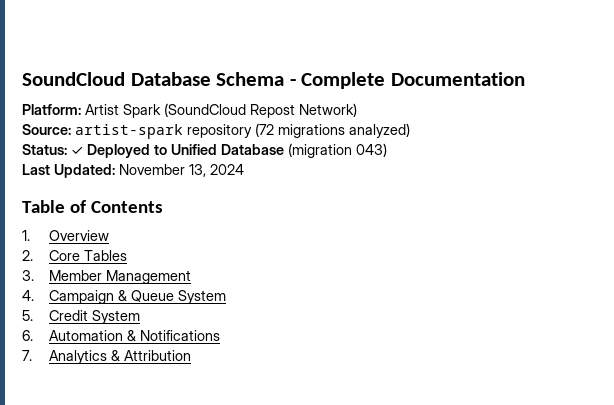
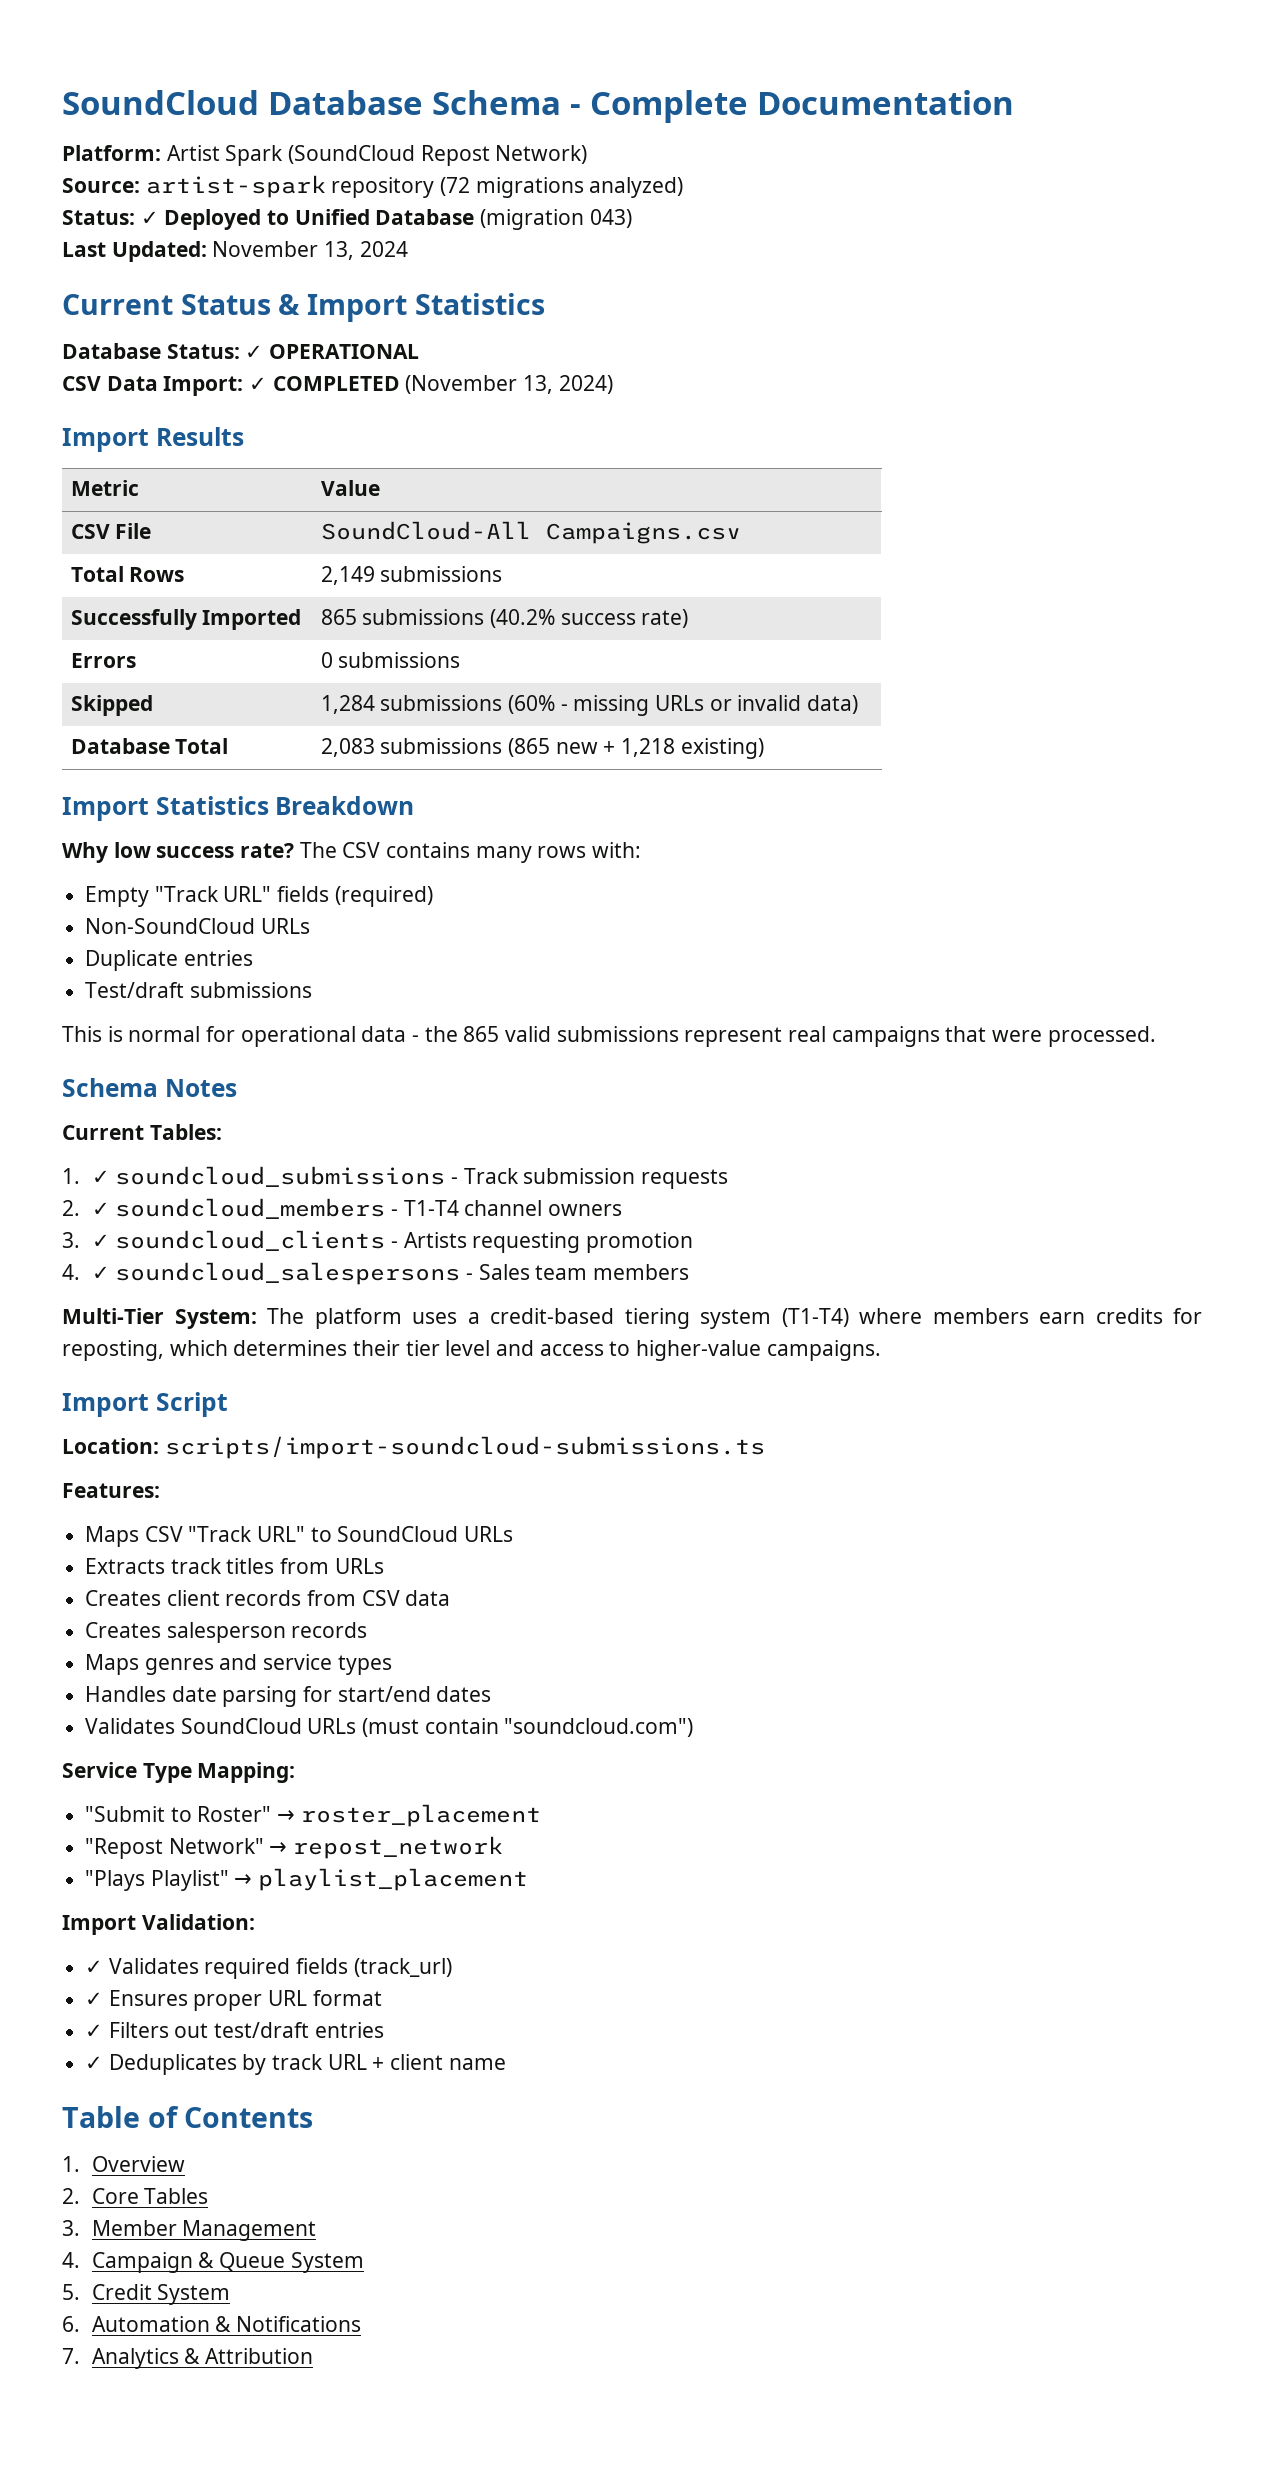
+ Current Status & Import Statistics
+ Database Status: ✓ OPERATIONAL
+ CSV Data Import: ✓ COMPLETED (November 13, 2024)
+ Import Results
+ Metric | Value
+ CSV File | SoundCloud-All Campaigns.csv
+ Total Rows | 2,149 submissions
+ Successfully Imported | 865 submissions (40.2% success rate)
+ Errors | 0 submissions
+ Skipped | 1,284 submissions (60% - missing URLs or invalid data)
+ Database Total | 2,083 submissions (865 new + 1,218 existing)
+ Import Statistics Breakdown
+ Why low success rate? The CSV contains many rows with:
+ Empty "Track URL" fields (required)
+ Non-SoundCloud URLs
+ Duplicate entries
+ Test/draft submissions
+ This is normal for operational data - the 865 valid submissions represent real campaigns that were processed.
+ Schema Notes
+ Current Tables:
+ 1. ✓ soundcloud_submissions - Track submission requests
+ 2. ✓ soundcloud_members - T1-T4 channel owners
+ 3. ✓ soundcloud_clients - Artists requesting promotion
+ 4. ✓ soundcloud_salespersons - Sales team members
+ Multi-Tier System: The platform uses a credit-based tiering system (T1-T4) where members earn credits for reposting, which determines their tier level and access to higher-value campaigns.
+ Import Script
+ Location: scripts/import-soundcloud-submissions.ts
+ Features:
+ Maps CSV "Track URL" to SoundCloud URLs
+ Extracts track titles from URLs
+ Creates client records from CSV data
+ Creates salesperson records
+ Maps genres and service types
+ Handles date parsing for start/end dates
+ Validates SoundCloud URLs (must contain "soundcloud.com")
+ Service Type Mapping:
+ "Submit to Roster" → roster_placement
+ "Repost Network" → repost_network
+ "Plays Playlist" → playlist_placement
+ Import Validation:
+ ✓ Validates required fields (track_url)
+ ✓ Ensures proper URL format
+ ✓ Filters out test/draft entries
+ ✓ Deduplicates by track URL + client name

